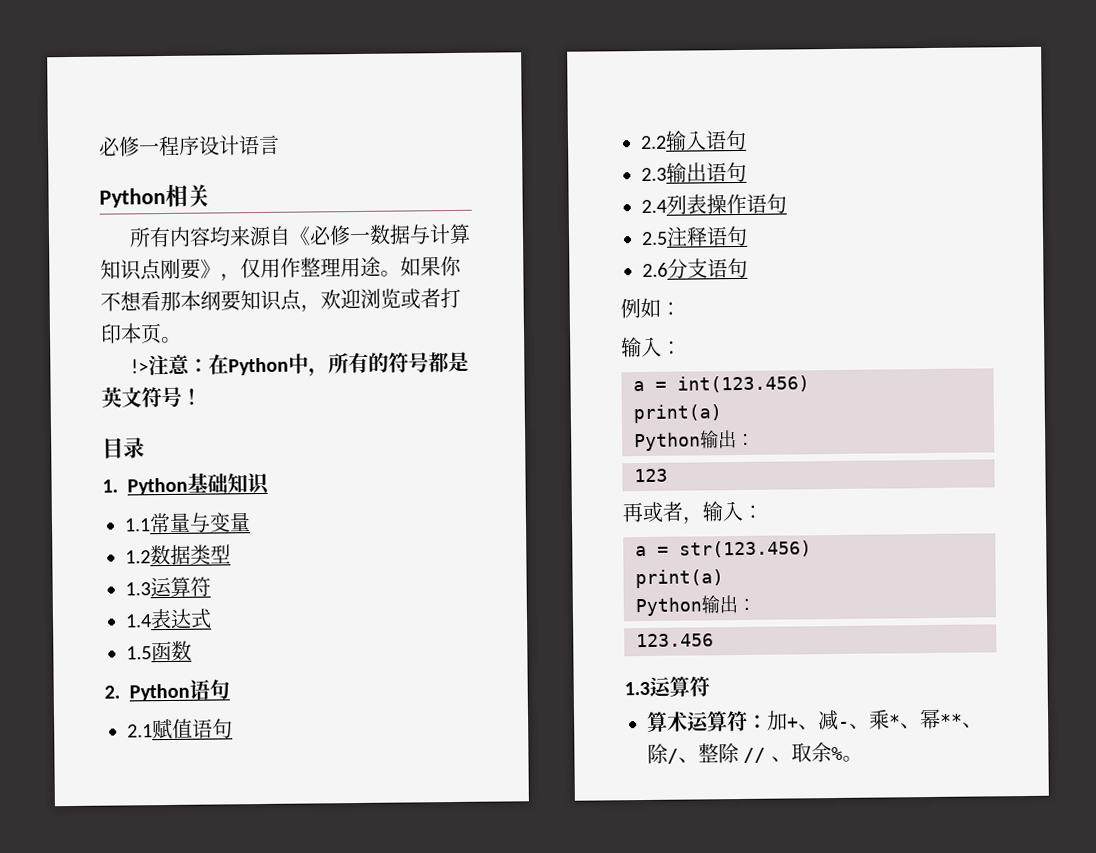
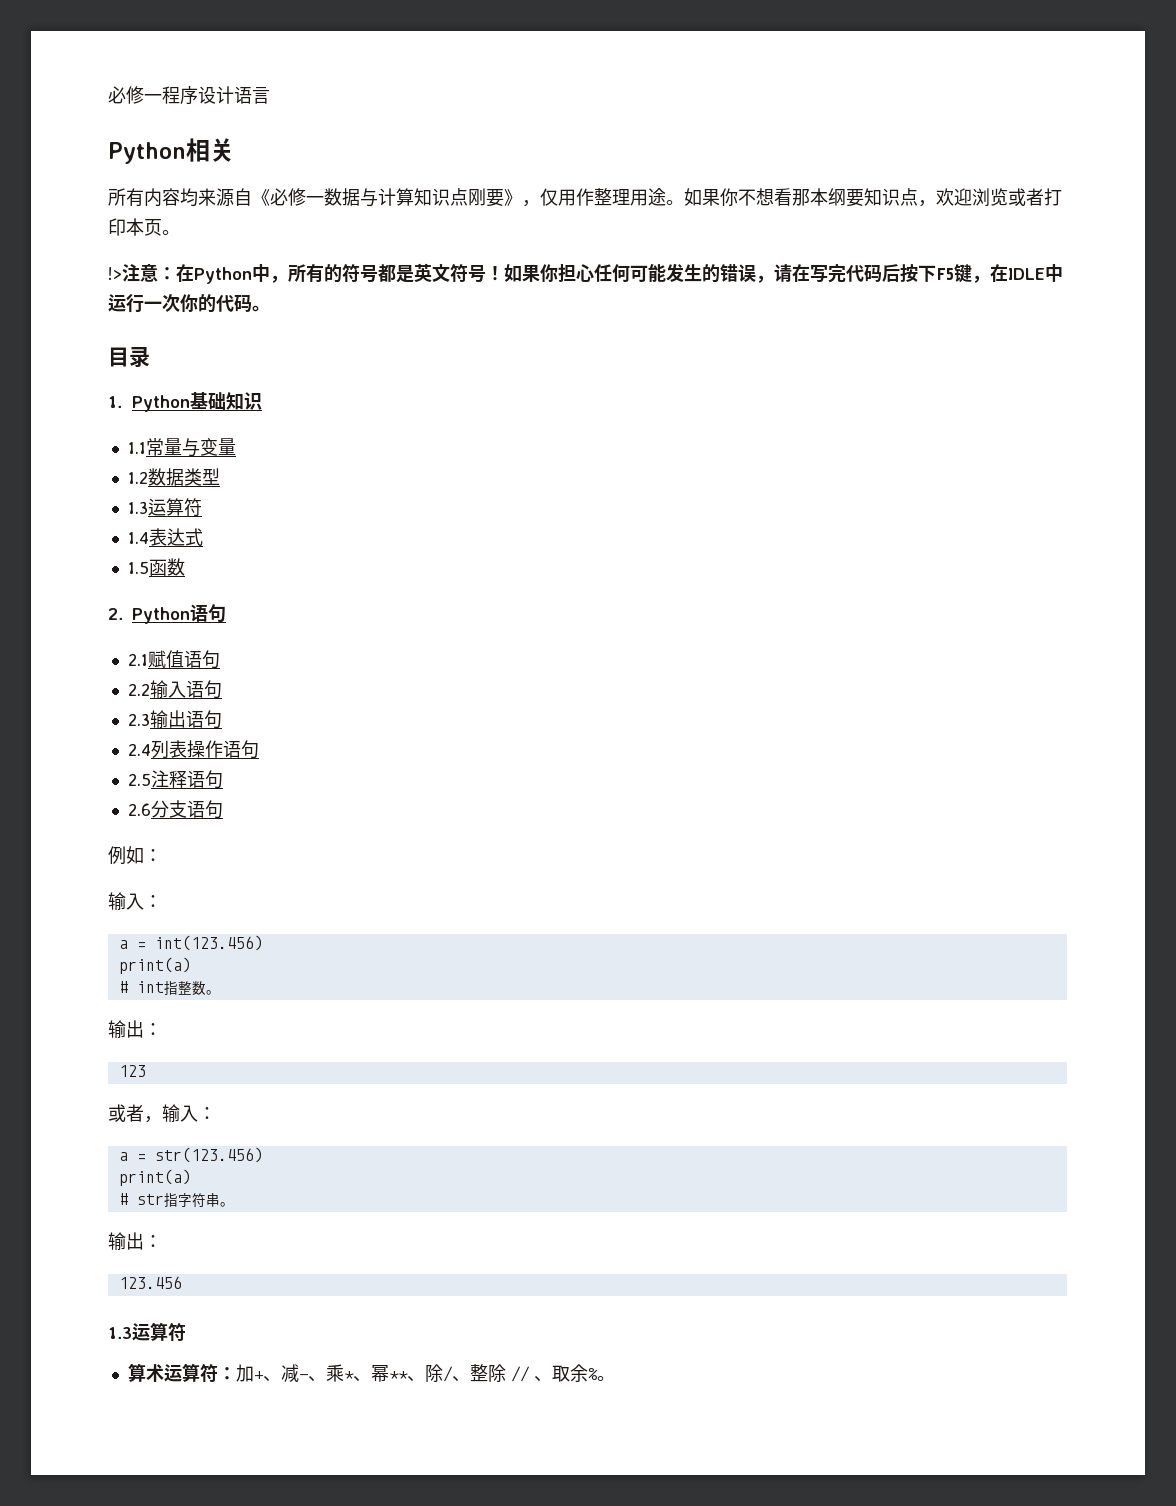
+ 如果你担心任何可能发生的错误，请在写完代码后按下F5键，在IDLE中运行一次你的代码。
  a = int(123.456)
  print(a)
- Python输出：
+ # int指整数。
+ 输出：
- 再或者，输入：
+ 或者，输入：
  a = str(123.456)
  print(a)
- Python输出：
+ # str指字符串。
+ 输出：

